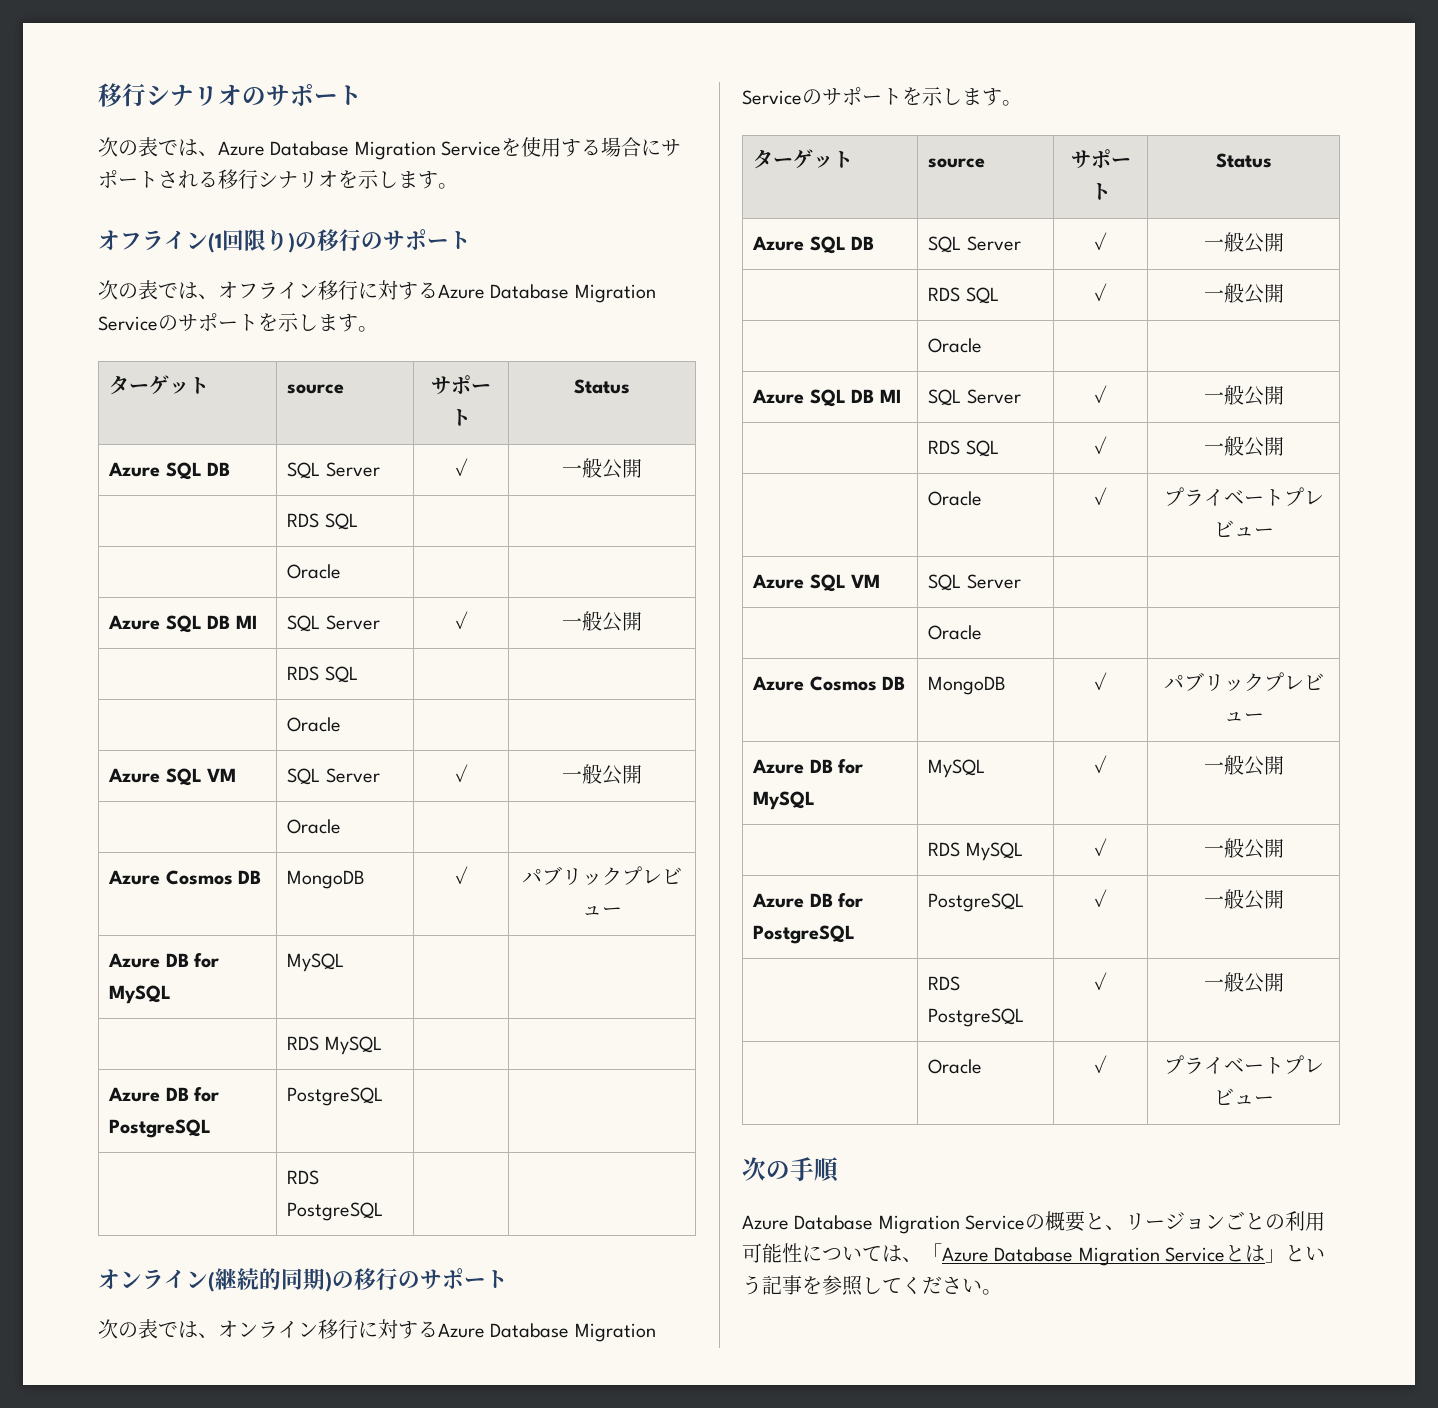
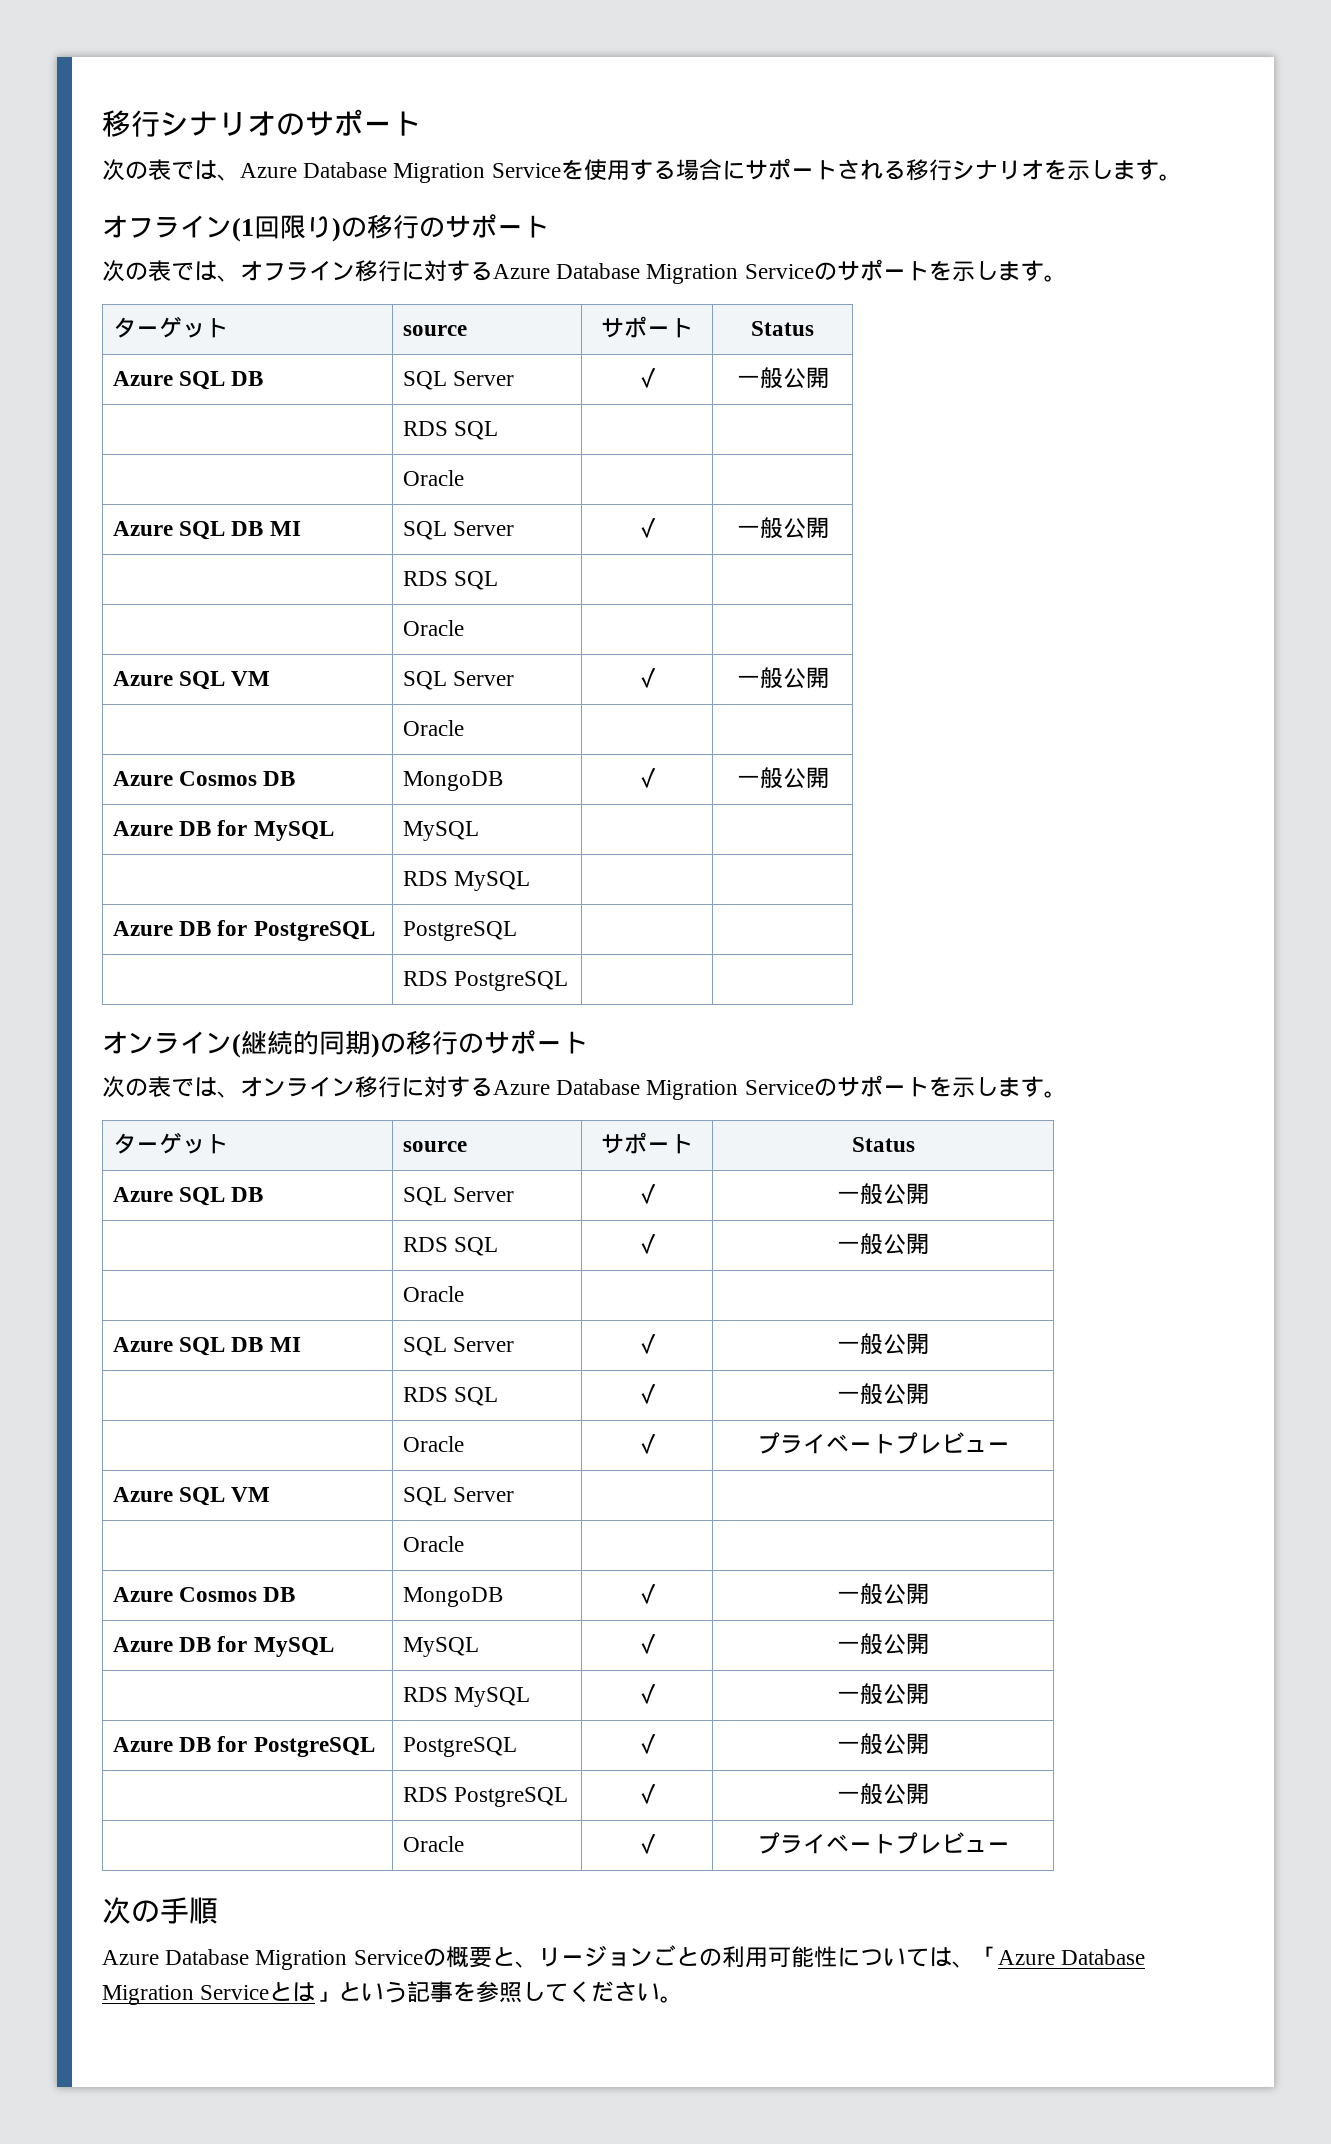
  Azure SQL VM | SQL Server | ✓ | 一般公開
  | Oracle | |
- Azure Cosmos DB | MongoDB | ✓ | パブリックプレビュー
+ Azure Cosmos DB | MongoDB | ✓ | 一般公開
  Azure SQL VM | SQL Server | |
  | Oracle | |
- Azure Cosmos DB | MongoDB | ✓ | パブリックプレビュー
+ Azure Cosmos DB | MongoDB | ✓ | 一般公開

